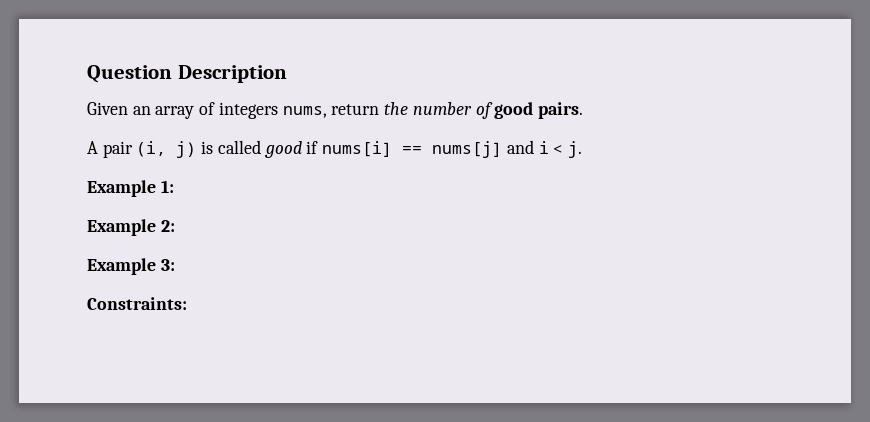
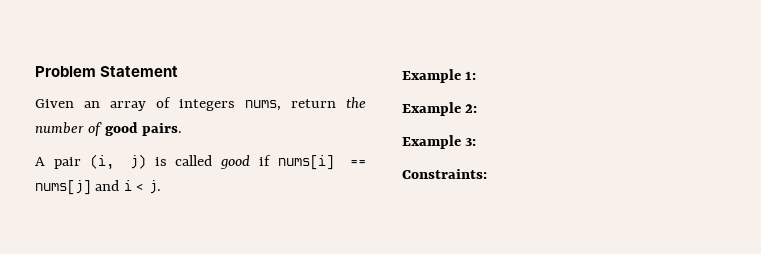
- Question Description
+ Problem Statement

